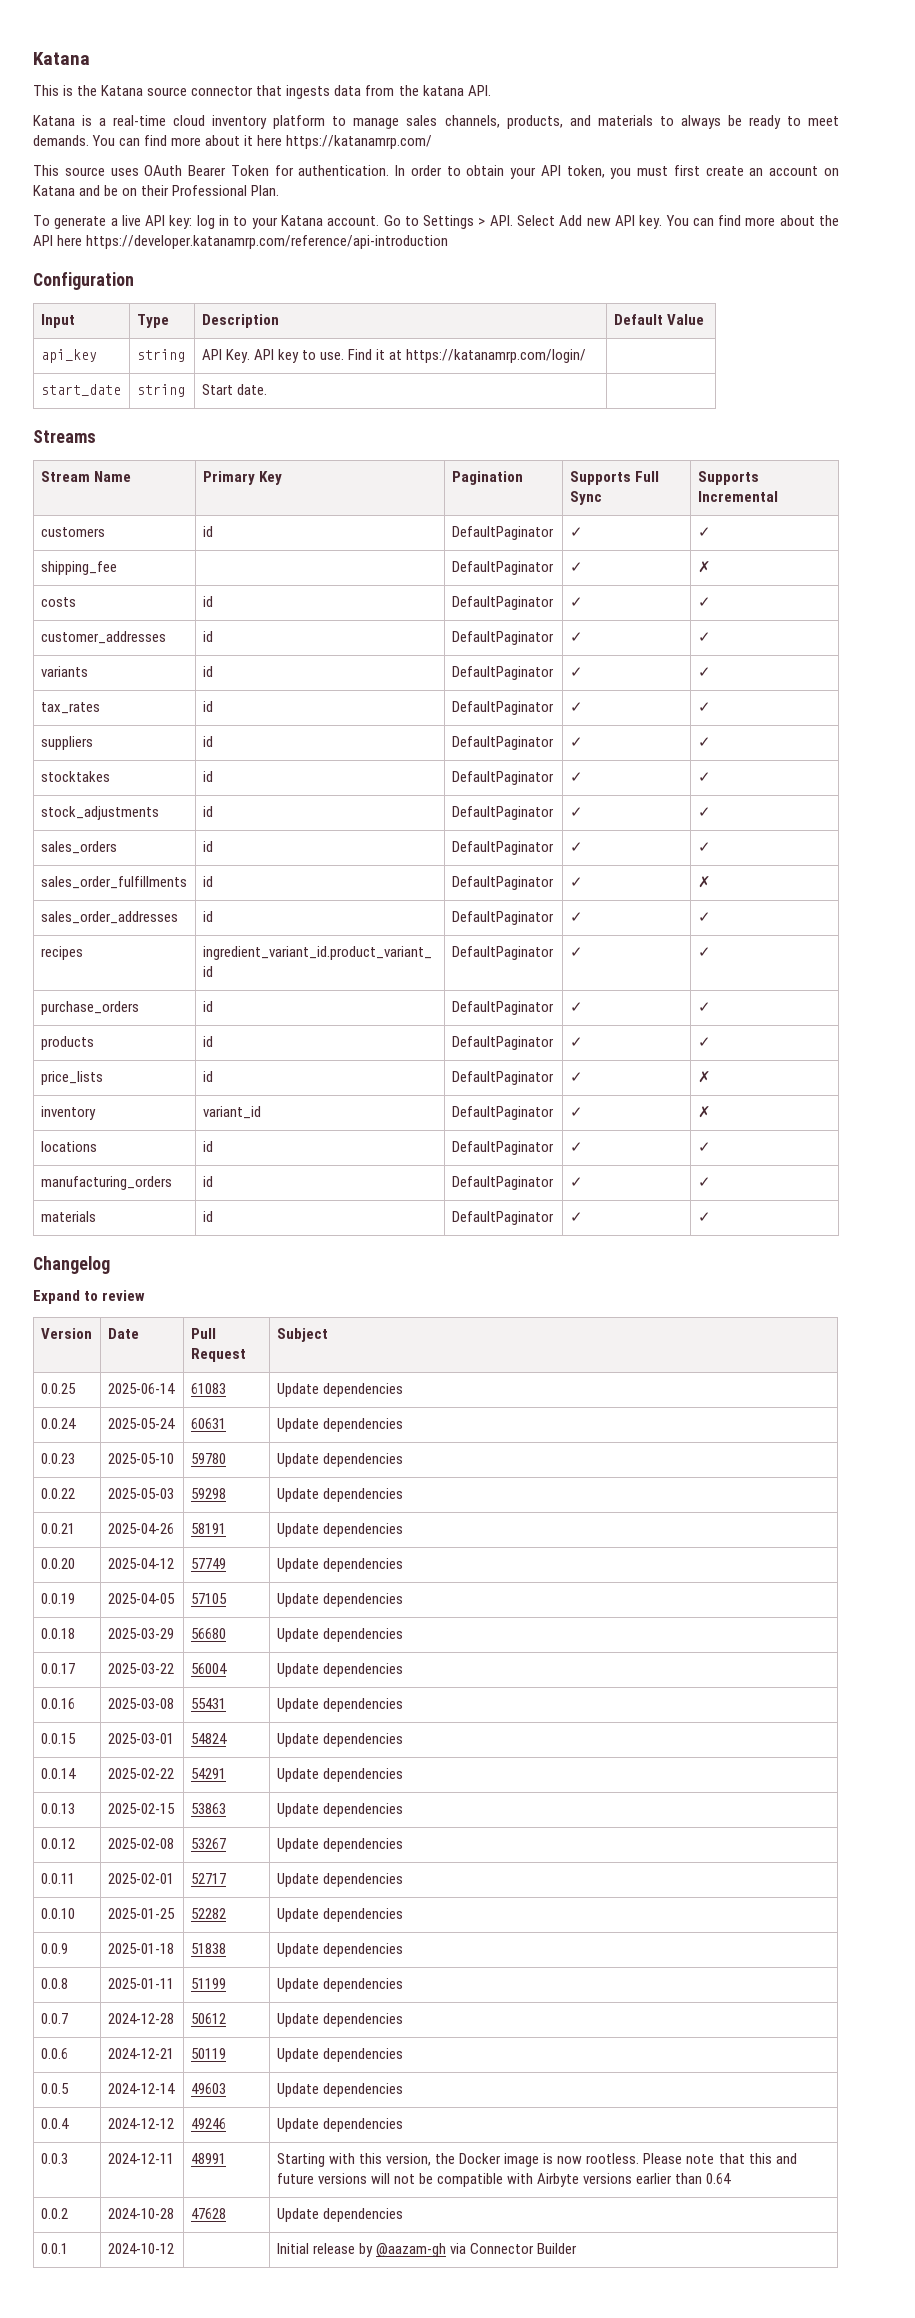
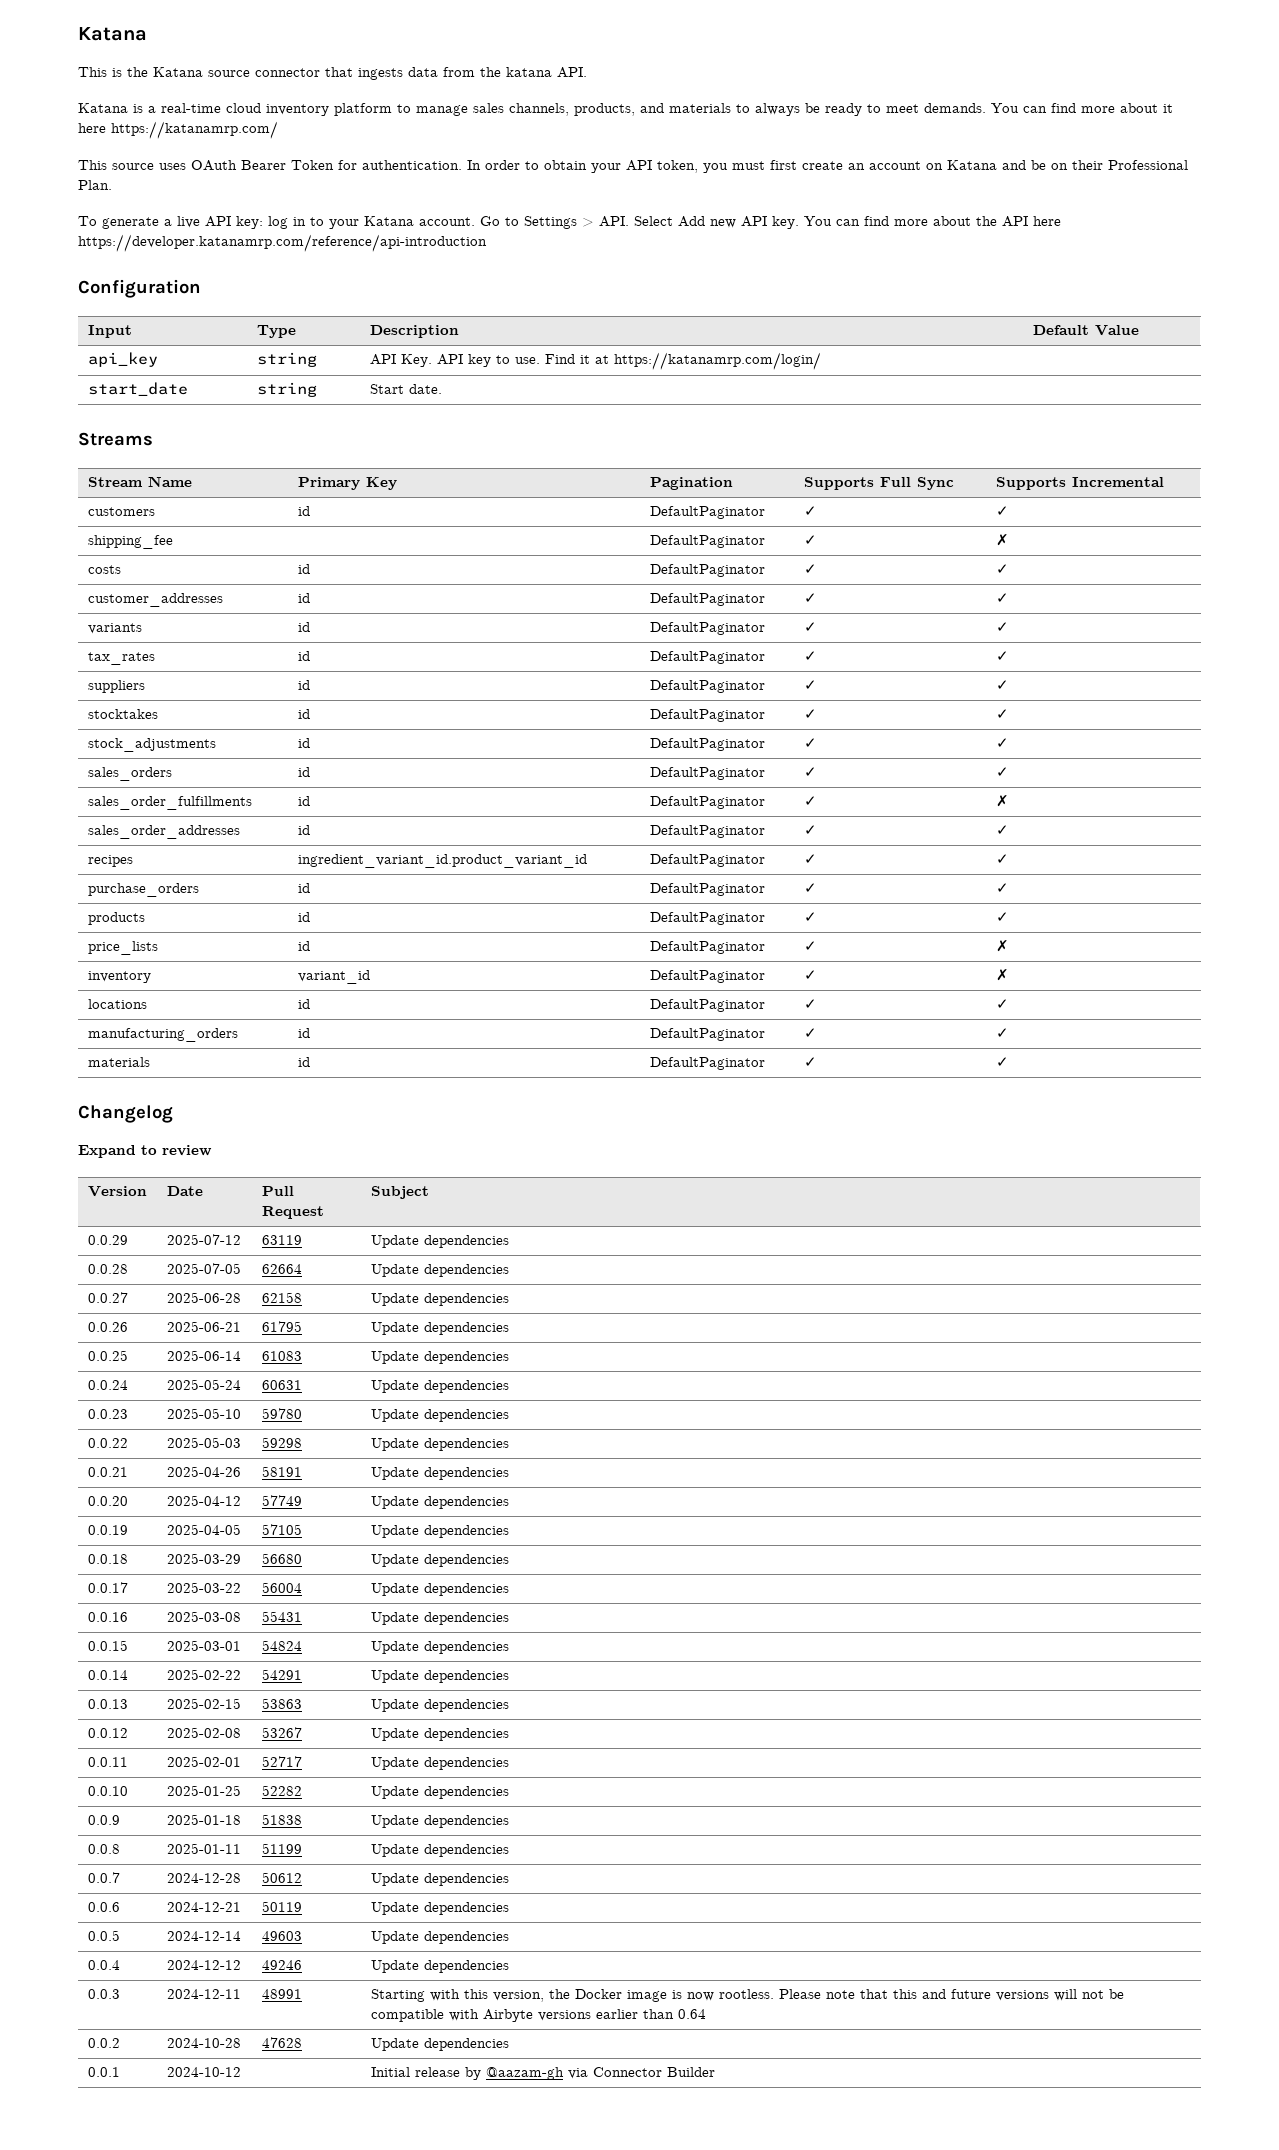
+ 0.0.29 | 2025-07-12 | 63119 | Update dependencies
+ 0.0.28 | 2025-07-05 | 62664 | Update dependencies
+ 0.0.27 | 2025-06-28 | 62158 | Update dependencies
+ 0.0.26 | 2025-06-21 | 61795 | Update dependencies

